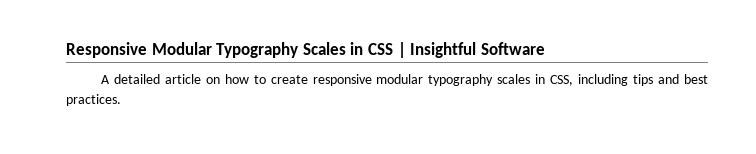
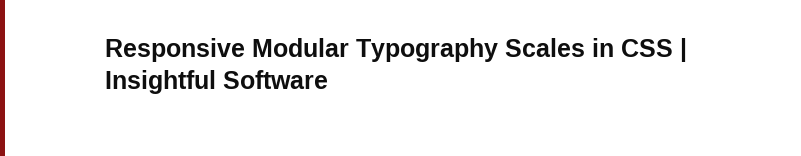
- A detailed article on how to create responsive modular typography scales in CSS, including tips and best practices.

